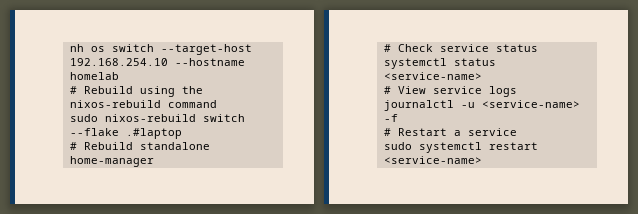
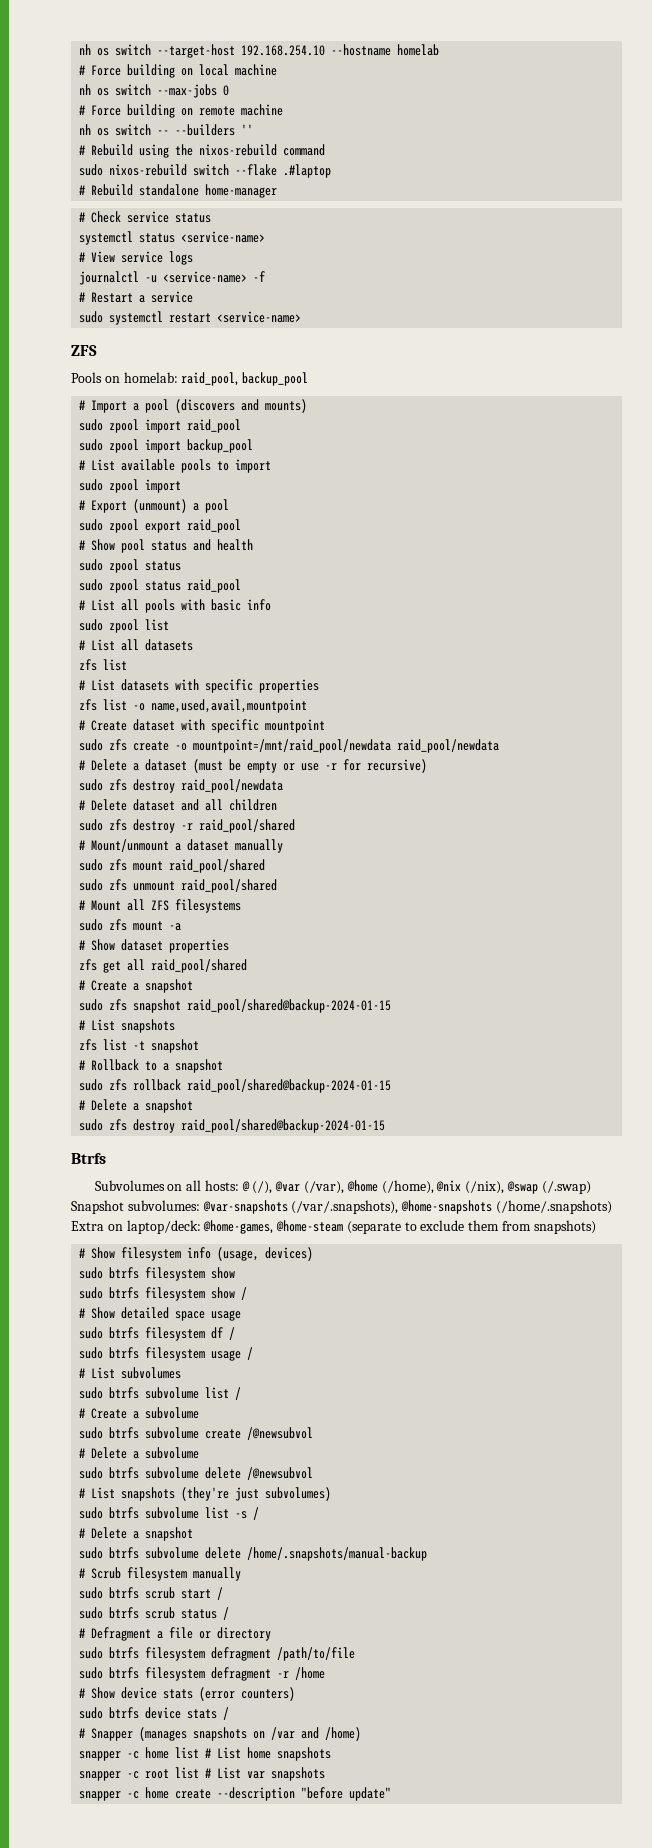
+ # Force building on local machine
+ nh os switch --max-jobs 0
+ # Force building on remote machine
+ nh os switch -- --builders ''
  sudo systemctl restart <service-name>
+ ZFS
+ Pools on homelab: raid_pool, backup_pool
+ # Import a pool (discovers and mounts)
+ sudo zpool import raid_pool
+ sudo zpool import backup_pool
+ # List available pools to import
+ sudo zpool import
+ # Export (unmount) a pool
+ sudo zpool export raid_pool
+ # Show pool status and health
+ sudo zpool status
+ sudo zpool status raid_pool
+ # List all pools with basic info
+ sudo zpool list
+ # List all datasets
+ zfs list
+ # List datasets with specific properties
+ zfs list -o name,used,avail,mountpoint
+ # Create dataset with specific mountpoint
+ sudo zfs create -o mountpoint=/mnt/raid_pool/newdata raid_pool/newdata
+ # Delete a dataset (must be empty or use -r for recursive)
+ sudo zfs destroy raid_pool/newdata
+ # Delete dataset and all children
+ sudo zfs destroy -r raid_pool/shared
+ # Mount/unmount a dataset manually
+ sudo zfs mount raid_pool/shared
+ sudo zfs unmount raid_pool/shared
+ # Mount all ZFS filesystems
+ sudo zfs mount -a
+ # Show dataset properties
+ zfs get all raid_pool/shared
+ # Create a snapshot
+ sudo zfs snapshot raid_pool/shared@backup-2024-01-15
+ # List snapshots
+ zfs list -t snapshot
+ # Rollback to a snapshot
+ sudo zfs rollback raid_pool/shared@backup-2024-01-15
+ # Delete a snapshot
+ sudo zfs destroy raid_pool/shared@backup-2024-01-15
+ Btrfs
+ Subvolumes on all hosts: @ (/), @var (/var), @home (/home), @nix (/nix), @swap (/.swap) Snapshot subvolumes: @var-snapshots (/var/.snapshots), @home-snapshots (/home/.snapshots) Extra on laptop/deck: @home-games, @home-steam (separate to exclude them from snapshots)
+ # Show filesystem info (usage, devices)
+ sudo btrfs filesystem show
+ sudo btrfs filesystem show /
+ # Show detailed space usage
+ sudo btrfs filesystem df /
+ sudo btrfs filesystem usage /
+ # List subvolumes
+ sudo btrfs subvolume list /
+ # Create a subvolume
+ sudo btrfs subvolume create /@newsubvol
+ # Delete a subvolume
+ sudo btrfs subvolume delete /@newsubvol
+ # List snapshots (they're just subvolumes)
+ sudo btrfs subvolume list -s /
+ # Delete a snapshot
+ sudo btrfs subvolume delete /home/.snapshots/manual-backup
+ # Scrub filesystem manually
+ sudo btrfs scrub start /
+ sudo btrfs scrub status /
+ # Defragment a file or directory
+ sudo btrfs filesystem defragment /path/to/file
+ sudo btrfs filesystem defragment -r /home
+ # Show device stats (error counters)
+ sudo btrfs device stats /
+ # Snapper (manages snapshots on /var and /home)
+ snapper -c home list # List home snapshots
+ snapper -c root list # List var snapshots
+ snapper -c home create --description "before update"

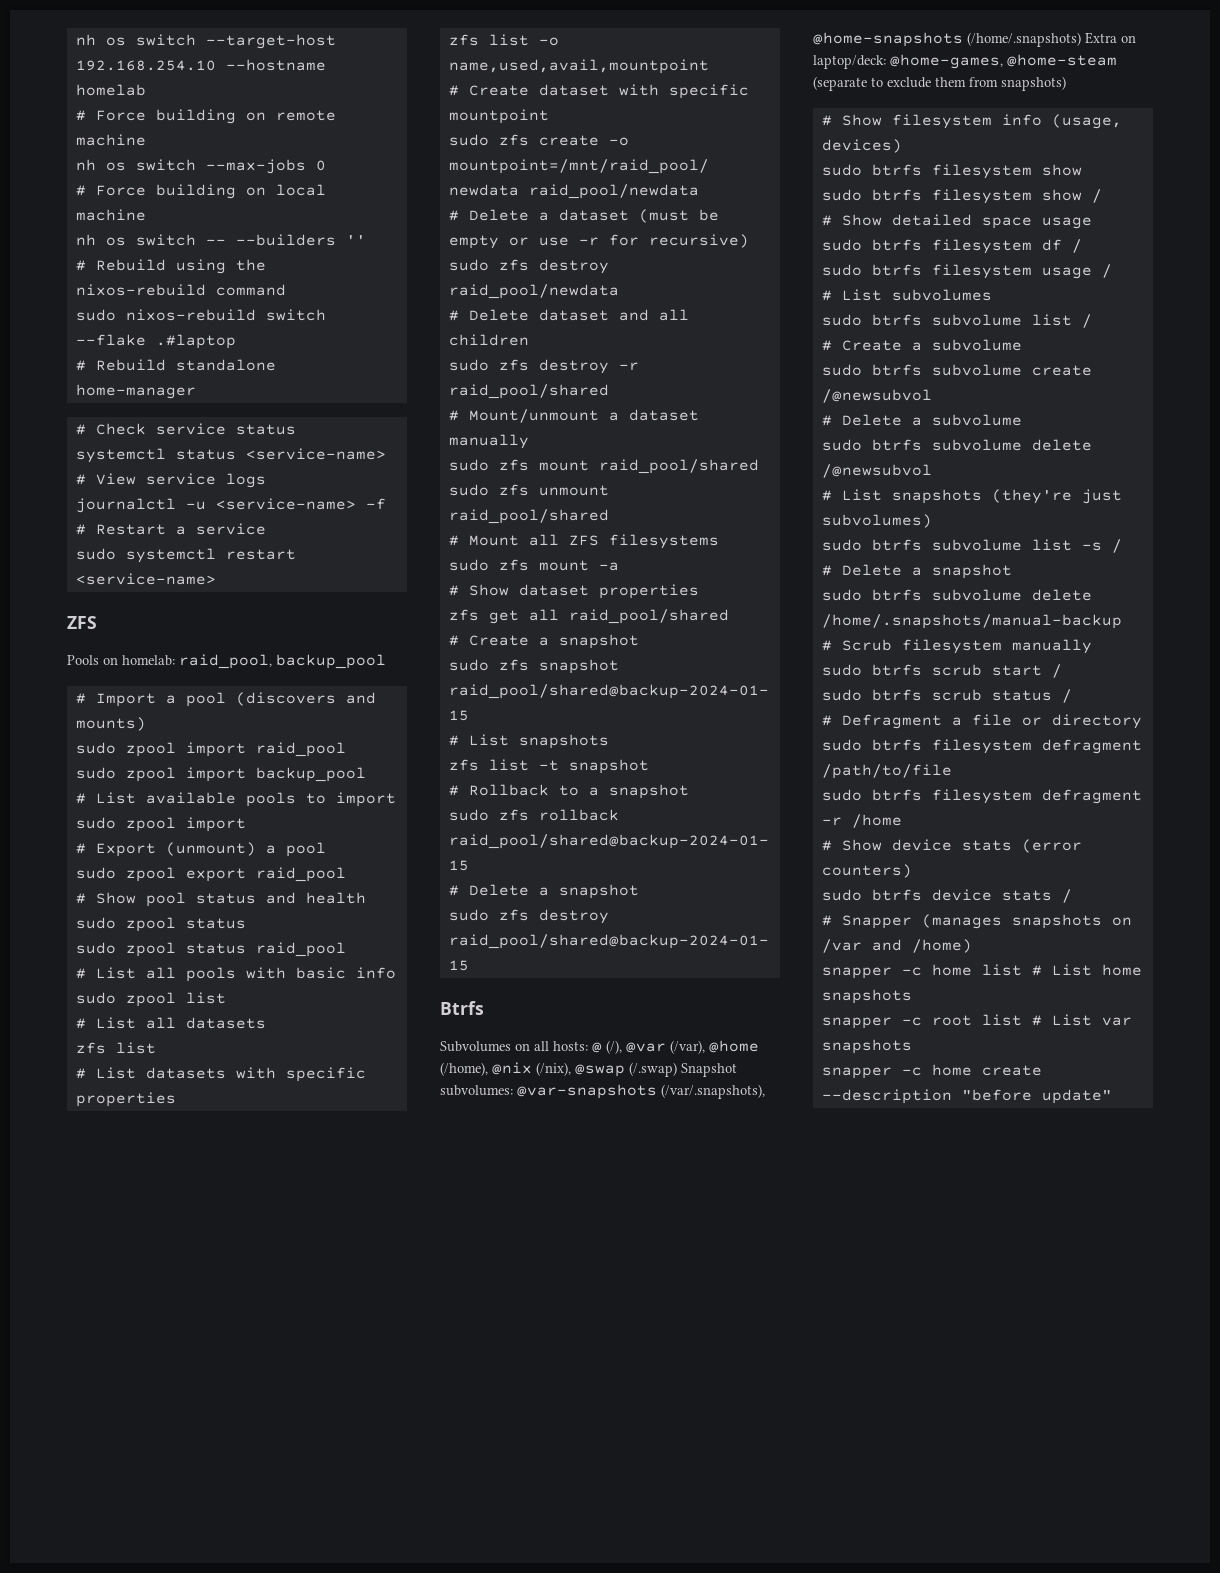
- # Force building on local machine
+ # Force building on remote machine
- # Force building on remote machine
+ # Force building on local machine

